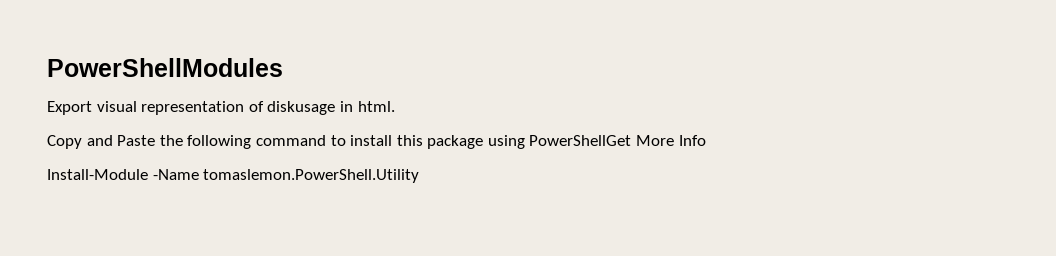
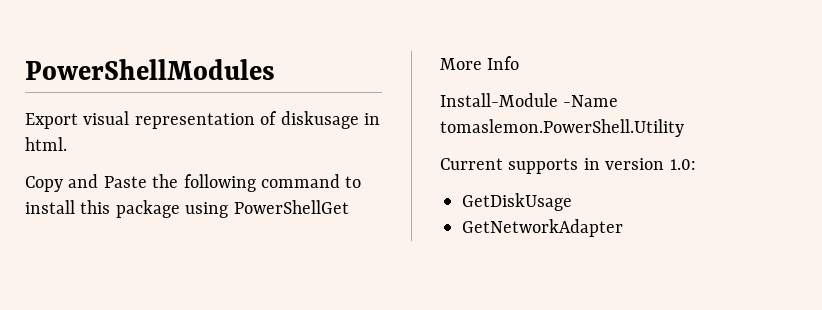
+ Current supports in version 1.0:
+ GetDiskUsage
+ GetNetworkAdapter

